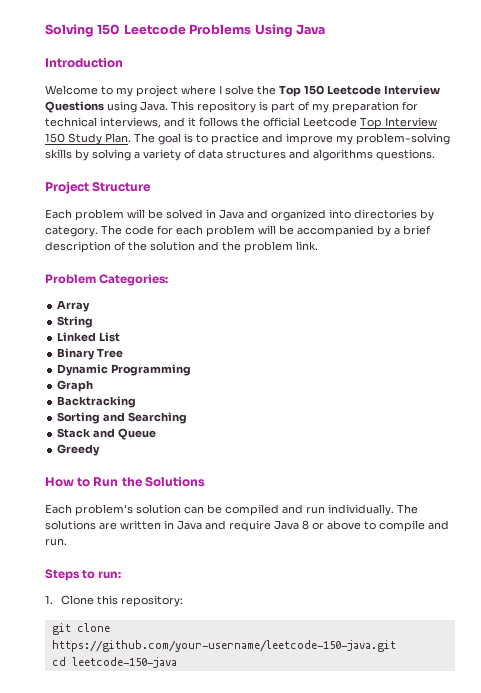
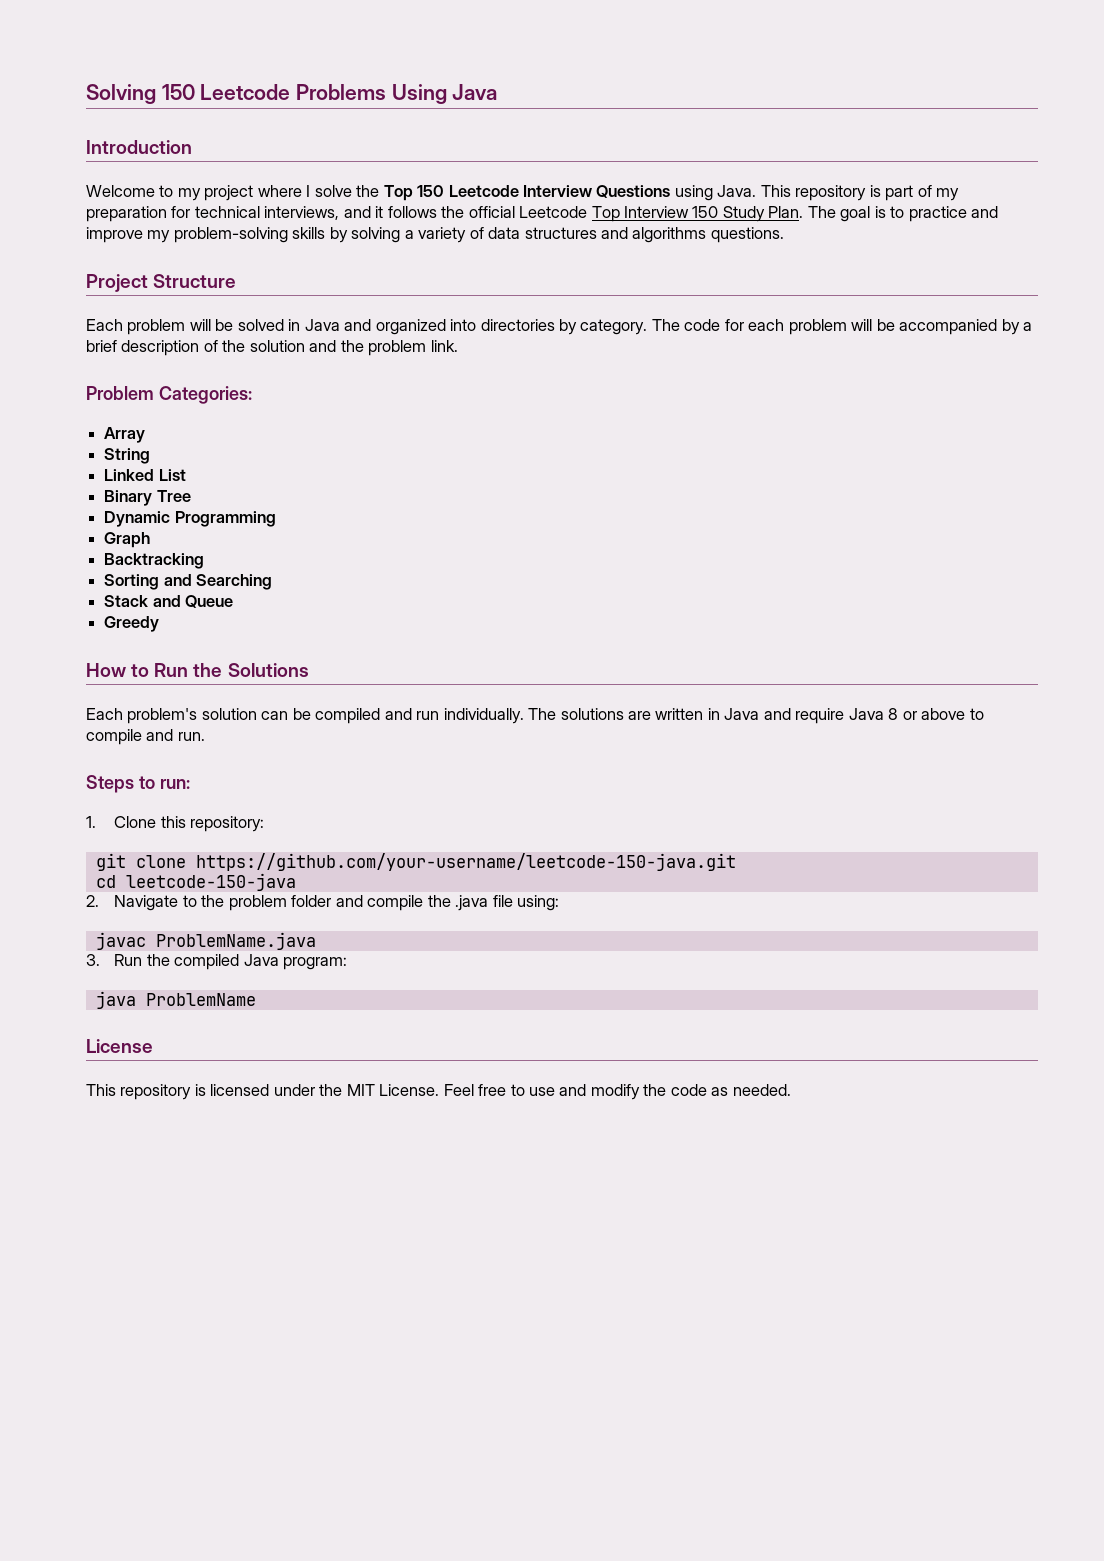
+ 2. Navigate to the problem folder and compile the .java file using:
+ javac ProblemName.java
+ 3. Run the compiled Java program:
+ java ProblemName
+ License
+ This repository is licensed under the MIT License. Feel free to use and modify the code as needed.

